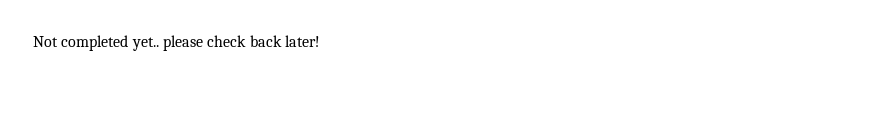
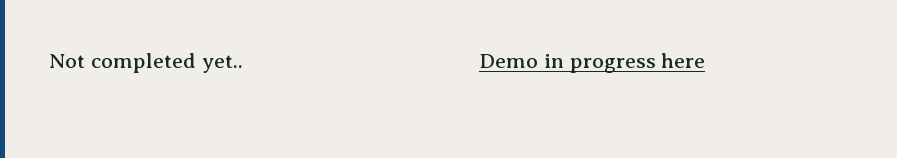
- Not completed yet.. please check back later!
+ Not completed yet..
+ Demo in progress here

